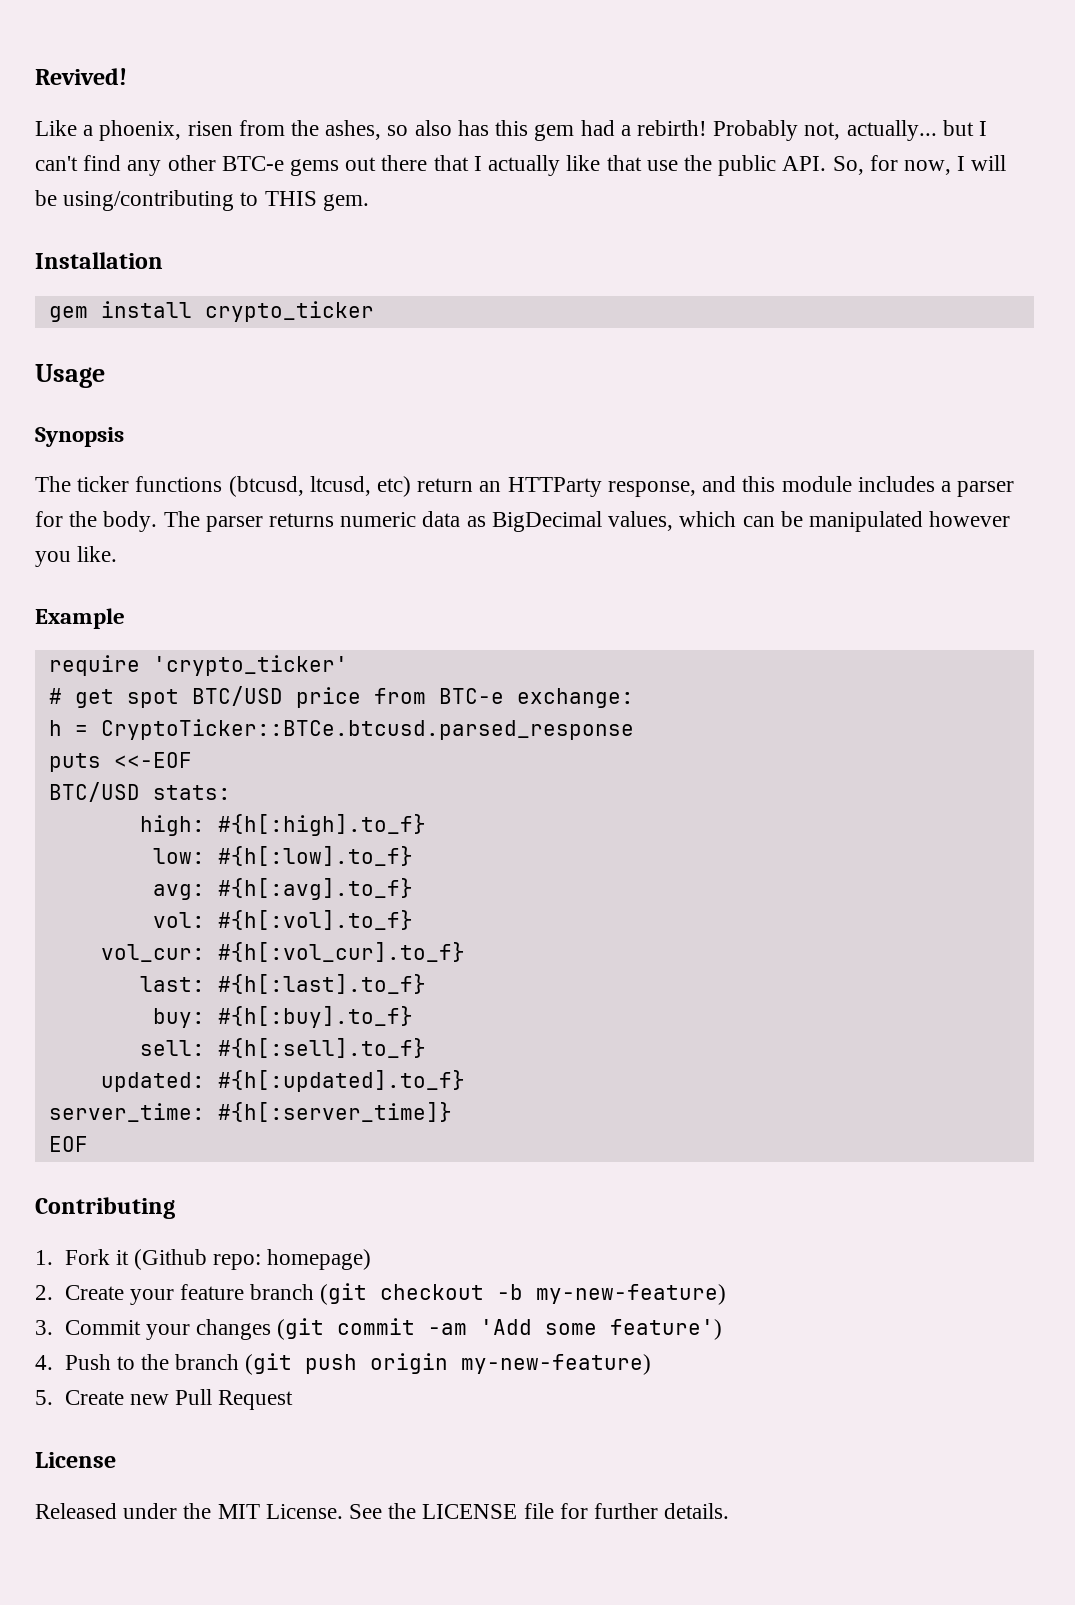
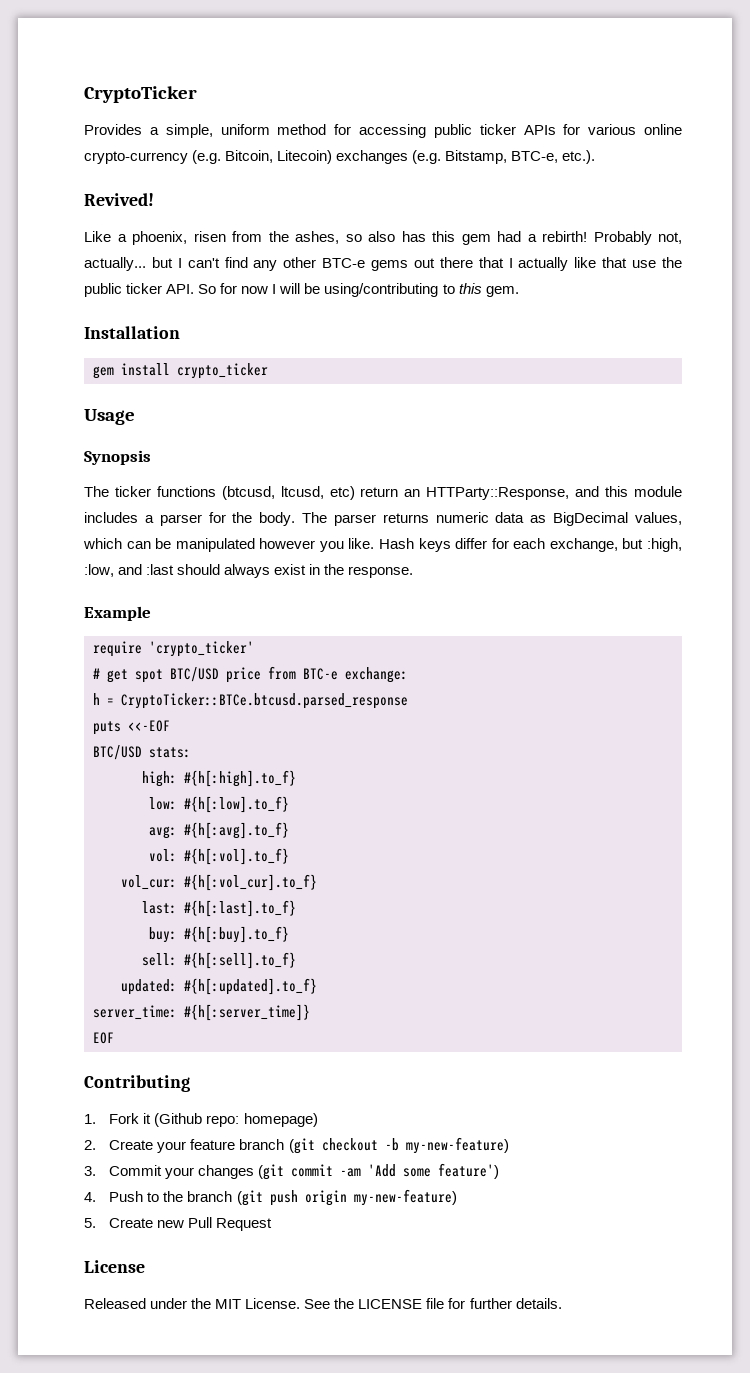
+ CryptoTicker
+ Provides a simple, uniform method for accessing public ticker APIs for various online crypto-currency (e.g. Bitcoin, Litecoin) exchanges (e.g. Bitstamp, BTC-e, etc.).
- Probably not, actually... but I can't find any other BTC-e gems out there that I actually like that use the public API. So, for now, I will be using/contributing to THIS gem.
+ Probably not, actually... but I can't find any other BTC-e gems out there that I actually like that use the public ticker API. So for now I will be using/contributing to this gem.
- The ticker functions (btcusd, ltcusd, etc) return an HTTParty response, and this module includes a parser for the body.
+ The ticker functions (btcusd, ltcusd, etc) return an HTTParty::Response, and this module includes a parser for the body.
+ Hash keys differ for each exchange, but :high, :low, and :last should always exist in the response.

